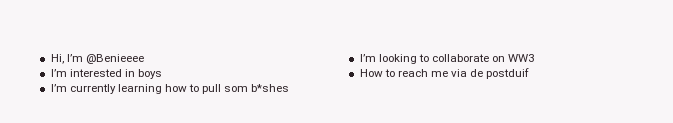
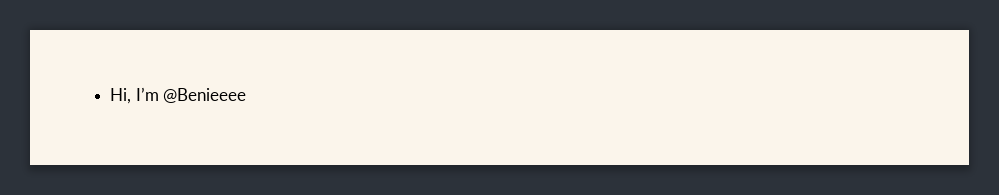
- I’m interested in boys
- I’m currently learning how to pull som b*shes
- I’m looking to collaborate on WW3
- How to reach me via de postduif

